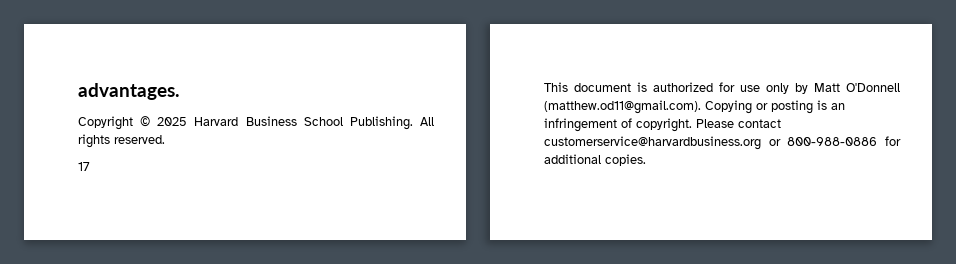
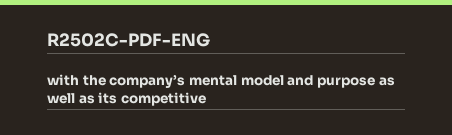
- advantages.
- Copyright © 2025 Harvard Business School Publishing. All rights reserved.
- 17
- This document is authorized for use only by Matt O'Donnell (matthew.od11@gmail.com). Copying or posting is an infringement of copyright. Please contact customerservice@harvardbusiness.org or 800-988-0886 for additional copies.
+ R2502C-PDF-ENG
+ with the company’s mental model and purpose as well as its competitive

